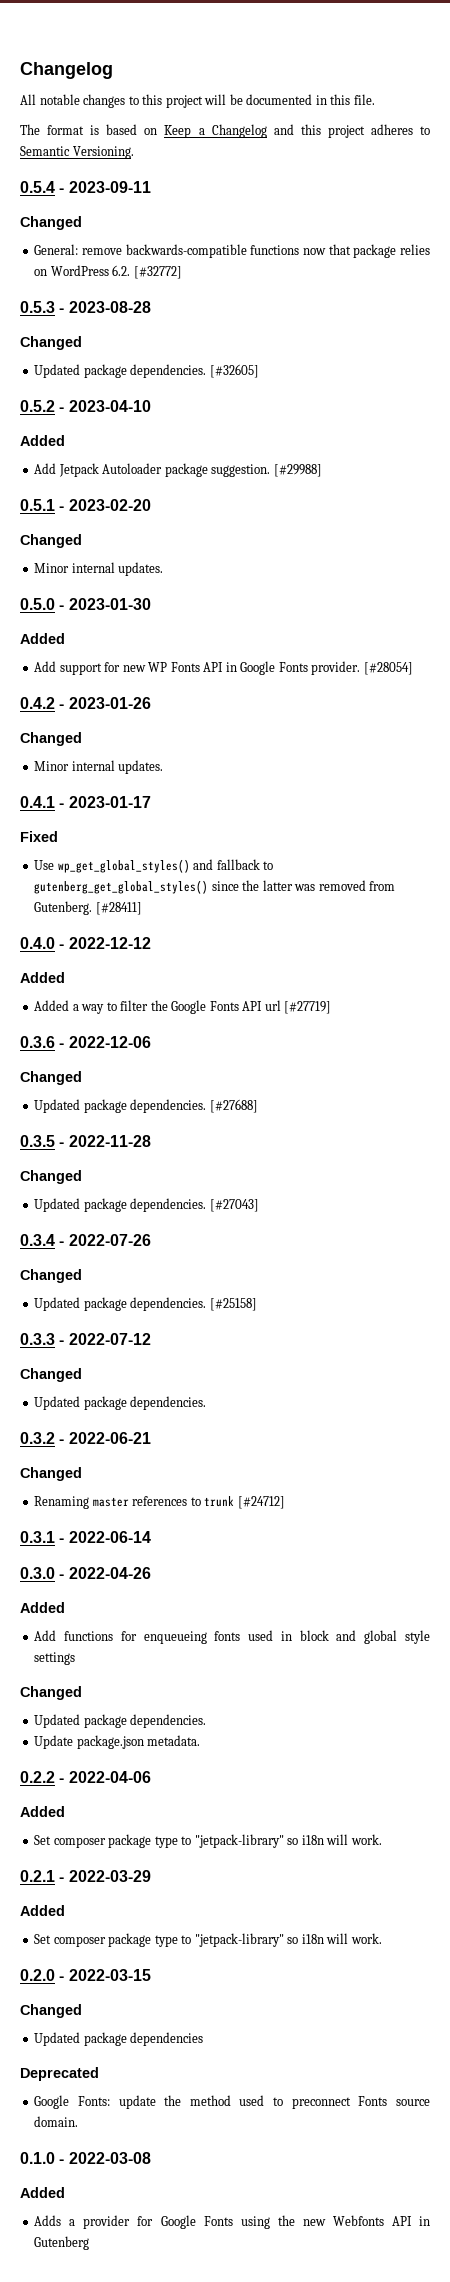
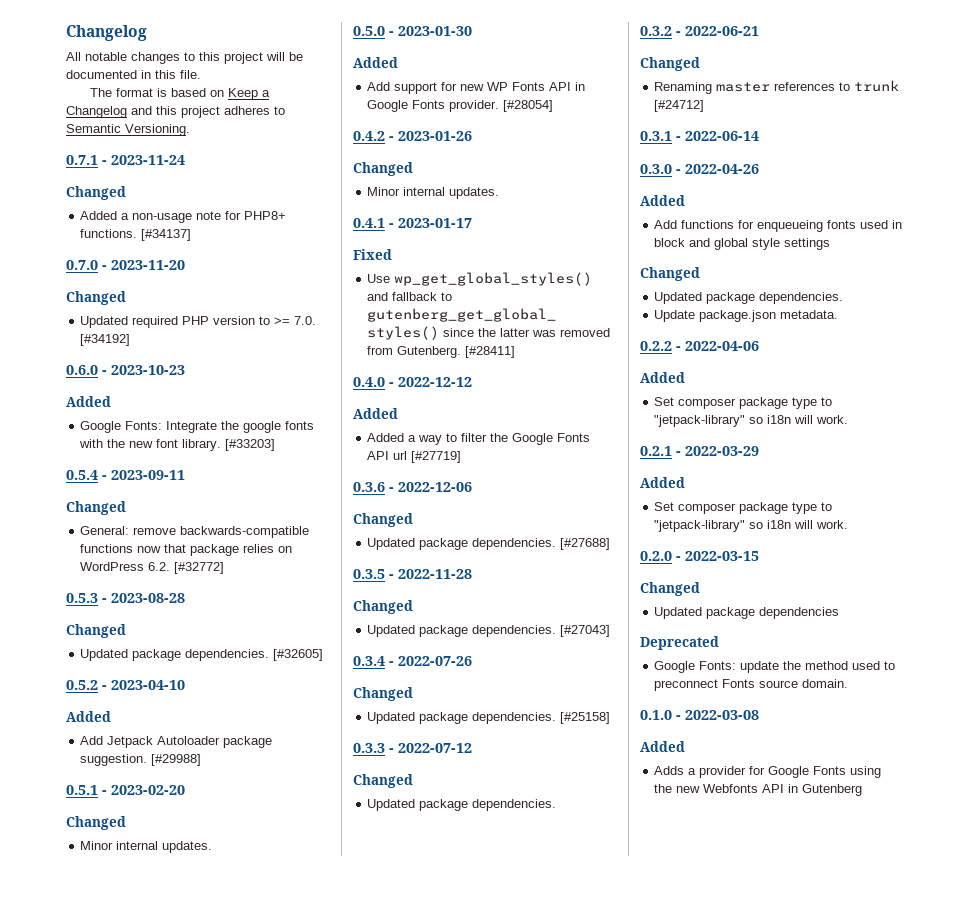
+ 0.7.1 - 2023-11-24
+ Changed
+ Added a non-usage note for PHP8+ functions. [#34137]
+ 0.7.0 - 2023-11-20
+ Changed
+ Updated required PHP version to >= 7.0. [#34192]
+ 0.6.0 - 2023-10-23
+ Added
+ Google Fonts: Integrate the google fonts with the new font library. [#33203]

